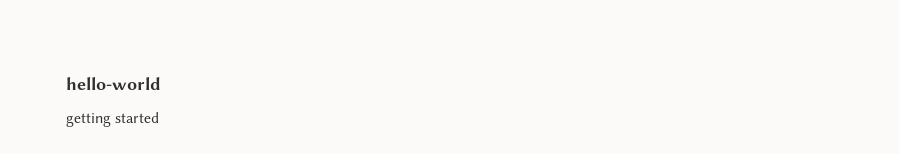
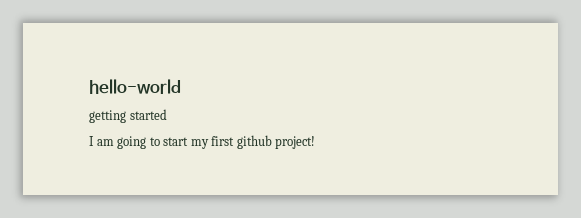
+ I am going to start my first github project!

